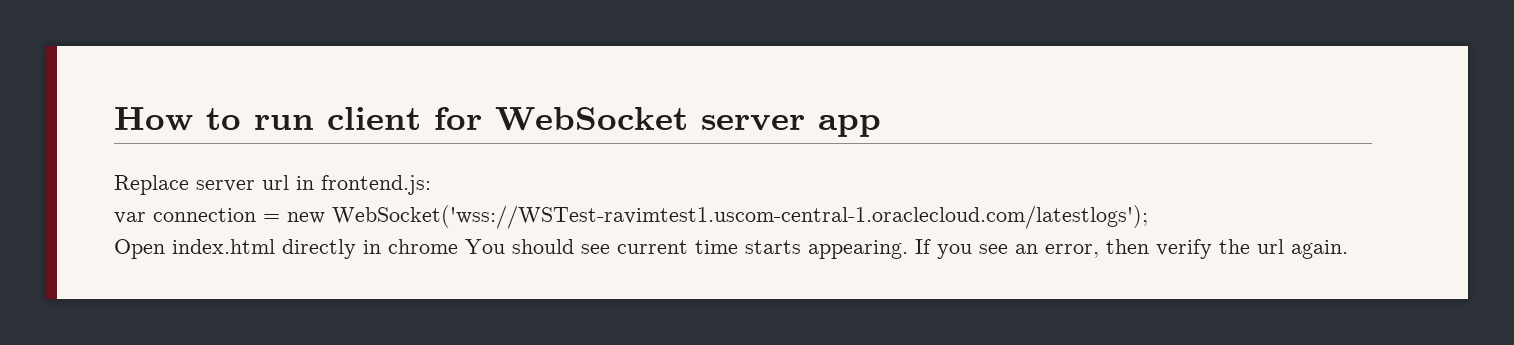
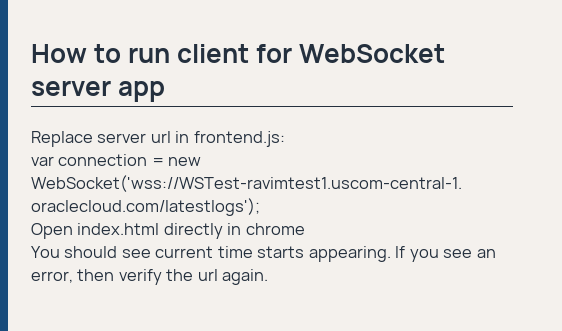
- Open index.html directly in chrome You should see current time starts appearing.
+ Open index.html directly in chrome
+ You should see current time starts appearing.

